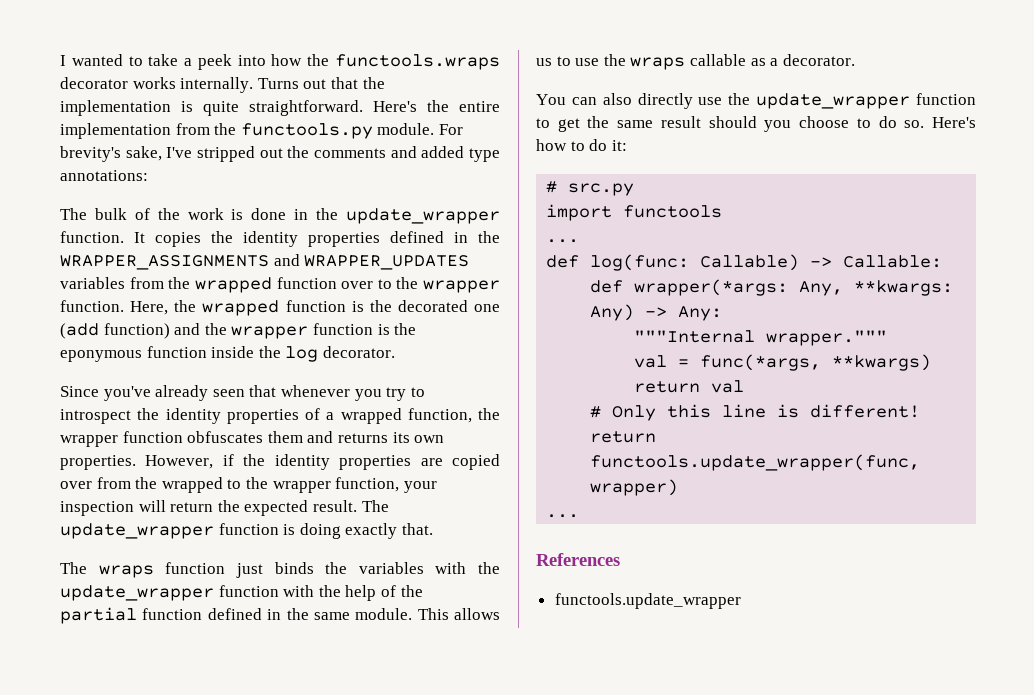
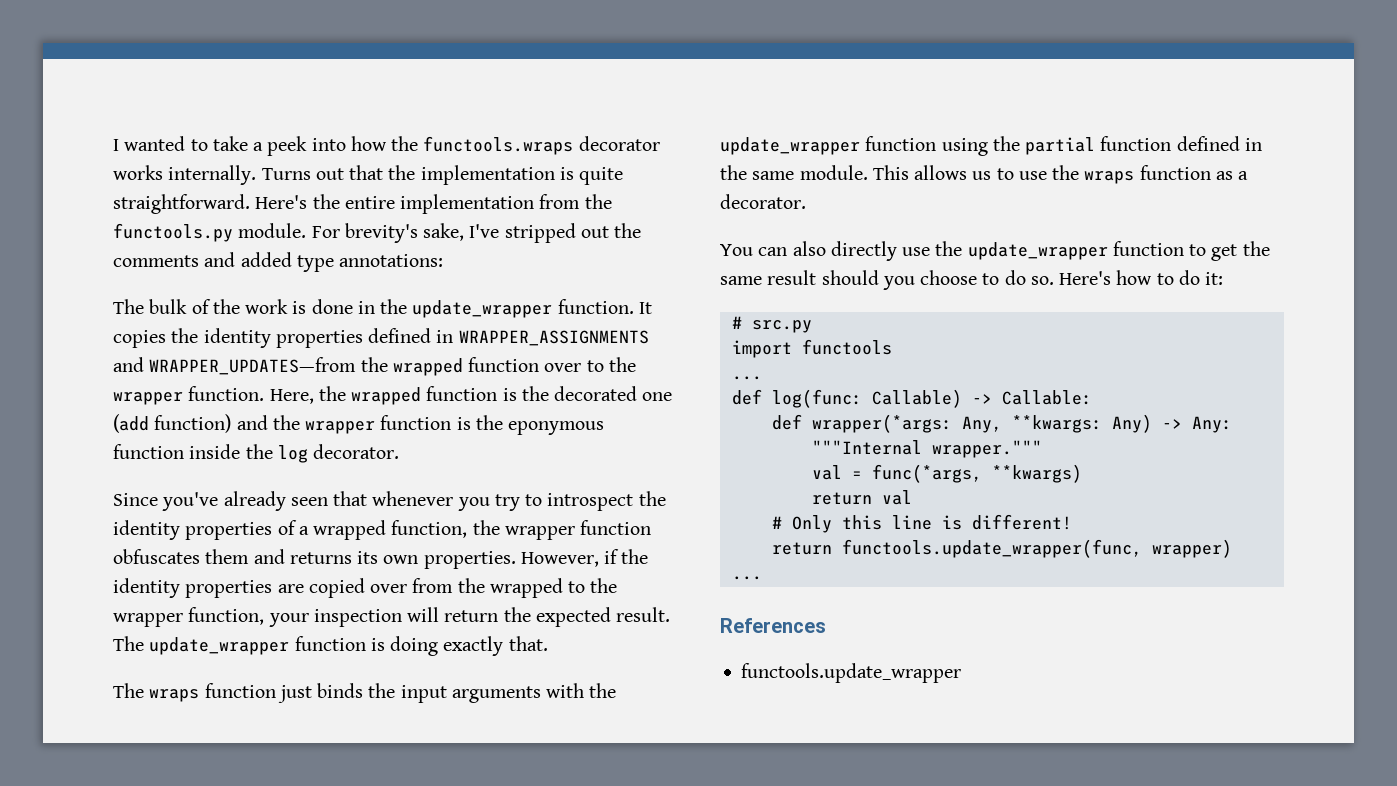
- It copies the identity properties defined in the WRAPPER_ASSIGNMENTS and WRAPPER_UPDATES variables from the wrapped function over to the wrapper function.
+ It copies the identity properties defined in WRAPPER_ASSIGNMENTS and WRAPPER_UPDATES—from the wrapped function over to the wrapper function.
- The wraps function just binds the variables with the update_wrapper function with the help of the partial function defined in the same module.
+ The wraps function just binds the input arguments with the update_wrapper function using the partial function defined in the same module.
- This allows us to use the wraps callable as a decorator.
+ This allows us to use the wraps function as a decorator.

